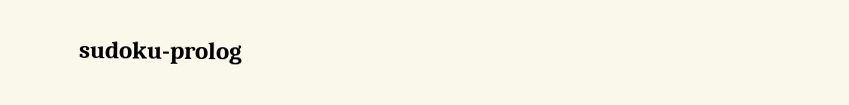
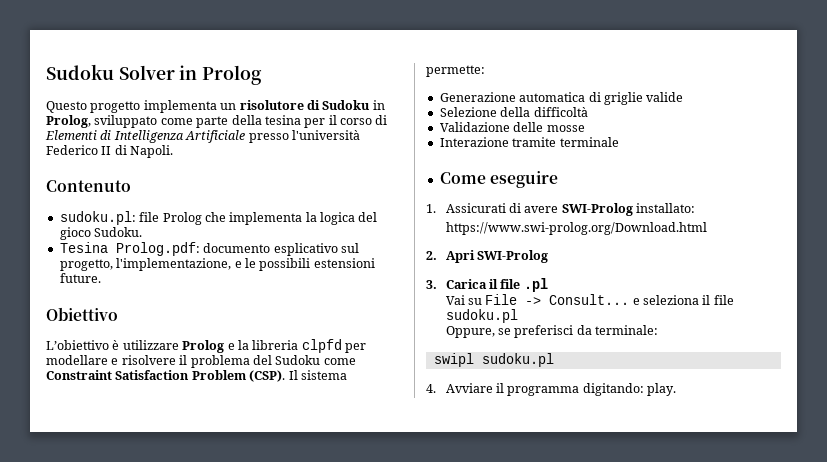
- sudoku-prolog
+ Sudoku Solver in Prolog
+ Questo progetto implementa un risolutore di Sudoku in Prolog, sviluppato come parte della tesina per il corso di Elementi di Intelligenza Artificiale presso l'università Federico II di Napoli.
+ Contenuto
+ sudoku.pl: file Prolog che implementa la logica del gioco Sudoku.
+ Tesina Prolog.pdf: documento esplicativo sul progetto, l'implementazione, e le possibili estensioni future.
+ Obiettivo
+ L’obiettivo è utilizzare Prolog e la libreria clpfd per modellare e risolvere il problema del Sudoku come Constraint Satisfaction Problem (CSP). Il sistema permette:
+ Generazione automatica di griglie valide
+ Selezione della difficoltà
+ Validazione delle mosse
+ Interazione tramite terminale
+ Come eseguire
+ 1. Assicurati di avere SWI-Prolog installato:
+ https://www.swi-prolog.org/Download.html
+ 2. Apri SWI-Prolog
+ 3. Carica il file .pl
+ Vai su File -> Consult... e seleziona il file sudoku.pl
+ Oppure, se preferisci da terminale:
+ swipl sudoku.pl
+ 4. Avviare il programma digitando: play.

